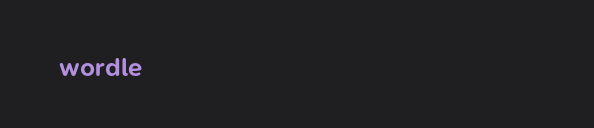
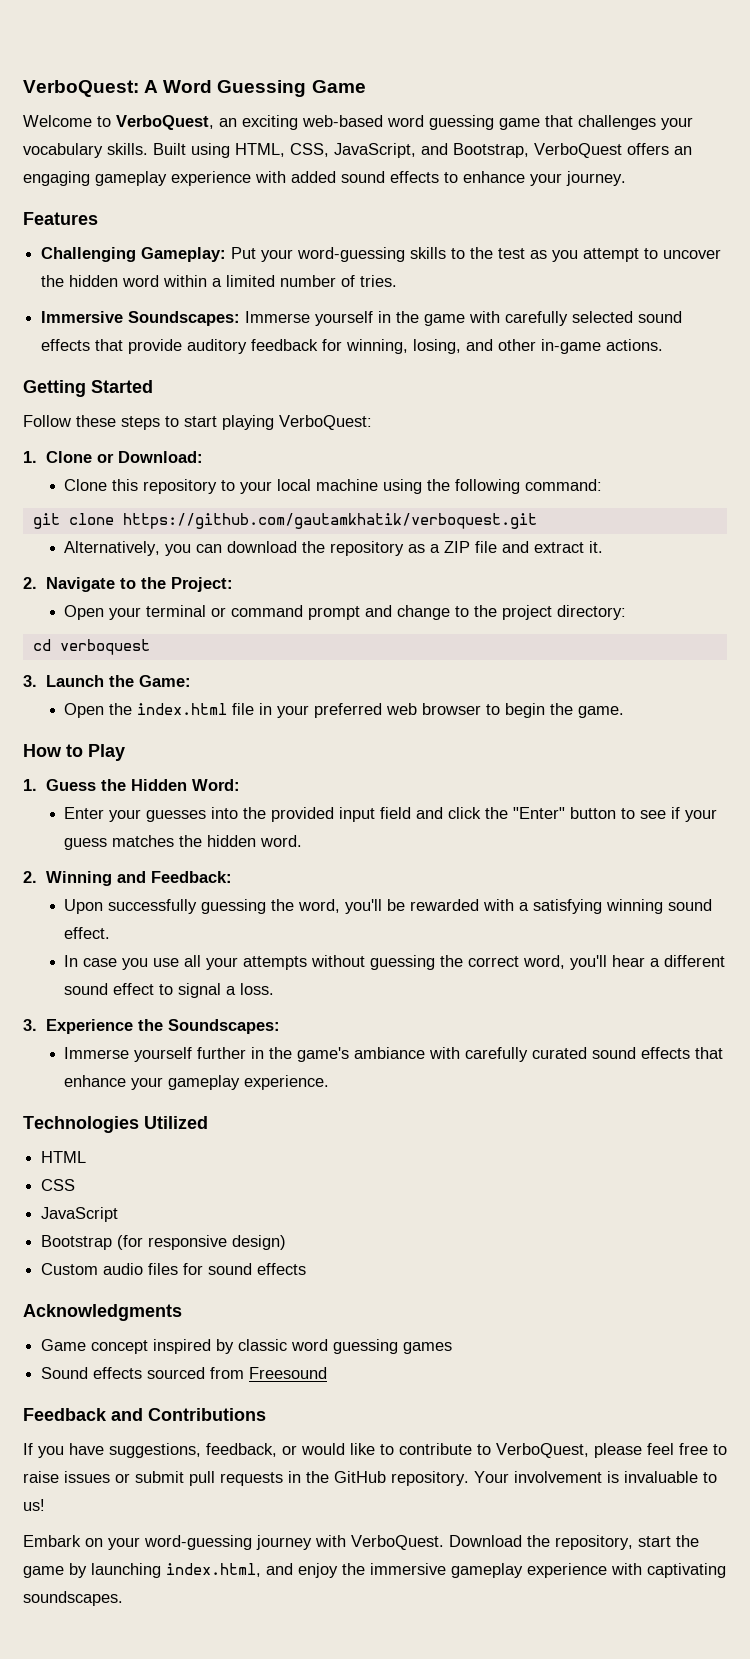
- wordle
+ VerboQuest: A Word Guessing Game
+ Welcome to VerboQuest, an exciting web-based word guessing game that challenges your vocabulary skills. Built using HTML, CSS, JavaScript, and Bootstrap, VerboQuest offers an engaging gameplay experience with added sound effects to enhance your journey.
+ Features
+ Challenging Gameplay: Put your word-guessing skills to the test as you attempt to uncover the hidden word within a limited number of tries.
+ Immersive Soundscapes: Immerse yourself in the game with carefully selected sound effects that provide auditory feedback for winning, losing, and other in-game actions.
+ Getting Started
+ Follow these steps to start playing VerboQuest:
+ 1. Clone or Download:
+ Clone this repository to your local machine using the following command:
+ git clone https://github.com/gautamkhatik/verboquest.git
+ Alternatively, you can download the repository as a ZIP file and extract it.
+ 2. Navigate to the Project:
+ Open your terminal or command prompt and change to the project directory:
+ cd verboquest
+ 3. Launch the Game:
+ Open the index.html file in your preferred web browser to begin the game.
+ How to Play
+ 1. Guess the Hidden Word:
+ Enter your guesses into the provided input field and click the "Enter" button to see if your guess matches the hidden word.
+ 2. Winning and Feedback:
+ Upon successfully guessing the word, you'll be rewarded with a satisfying winning sound effect.
+ In case you use all your attempts without guessing the correct word, you'll hear a different sound effect to signal a loss.
+ 3. Experience the Soundscapes:
+ Immerse yourself further in the game's ambiance with carefully curated sound effects that enhance your gameplay experience.
+ Technologies Utilized
+ HTML
+ CSS
+ JavaScript
+ Bootstrap (for responsive design)
+ Custom audio files for sound effects
+ Acknowledgments
+ Game concept inspired by classic word guessing games
+ Sound effects sourced from Freesound
+ Feedback and Contributions
+ If you have suggestions, feedback, or would like to contribute to VerboQuest, please feel free to raise issues or submit pull requests in the GitHub repository. Your involvement is invaluable to us!
+ Embark on your word-guessing journey with VerboQuest. Download the repository, start the game by launching index.html, and enjoy the immersive gameplay experience with captivating soundscapes.

